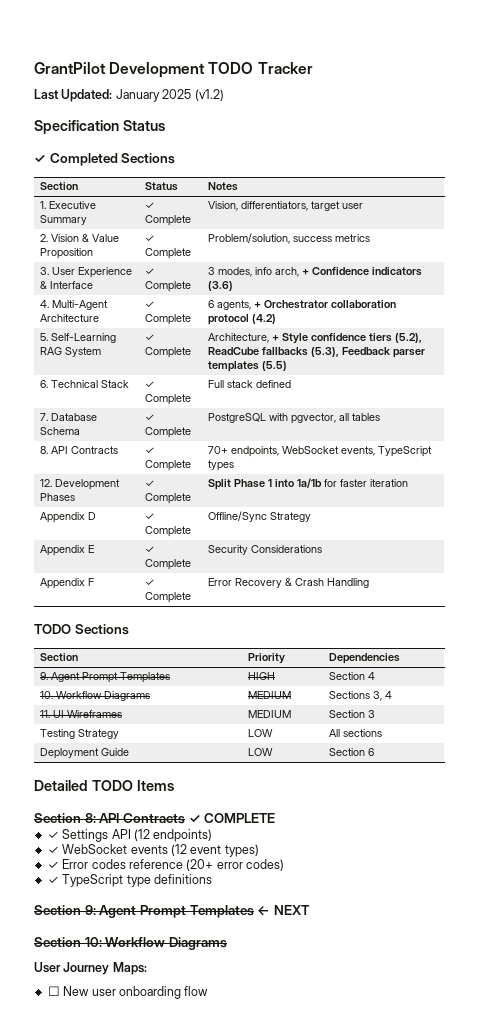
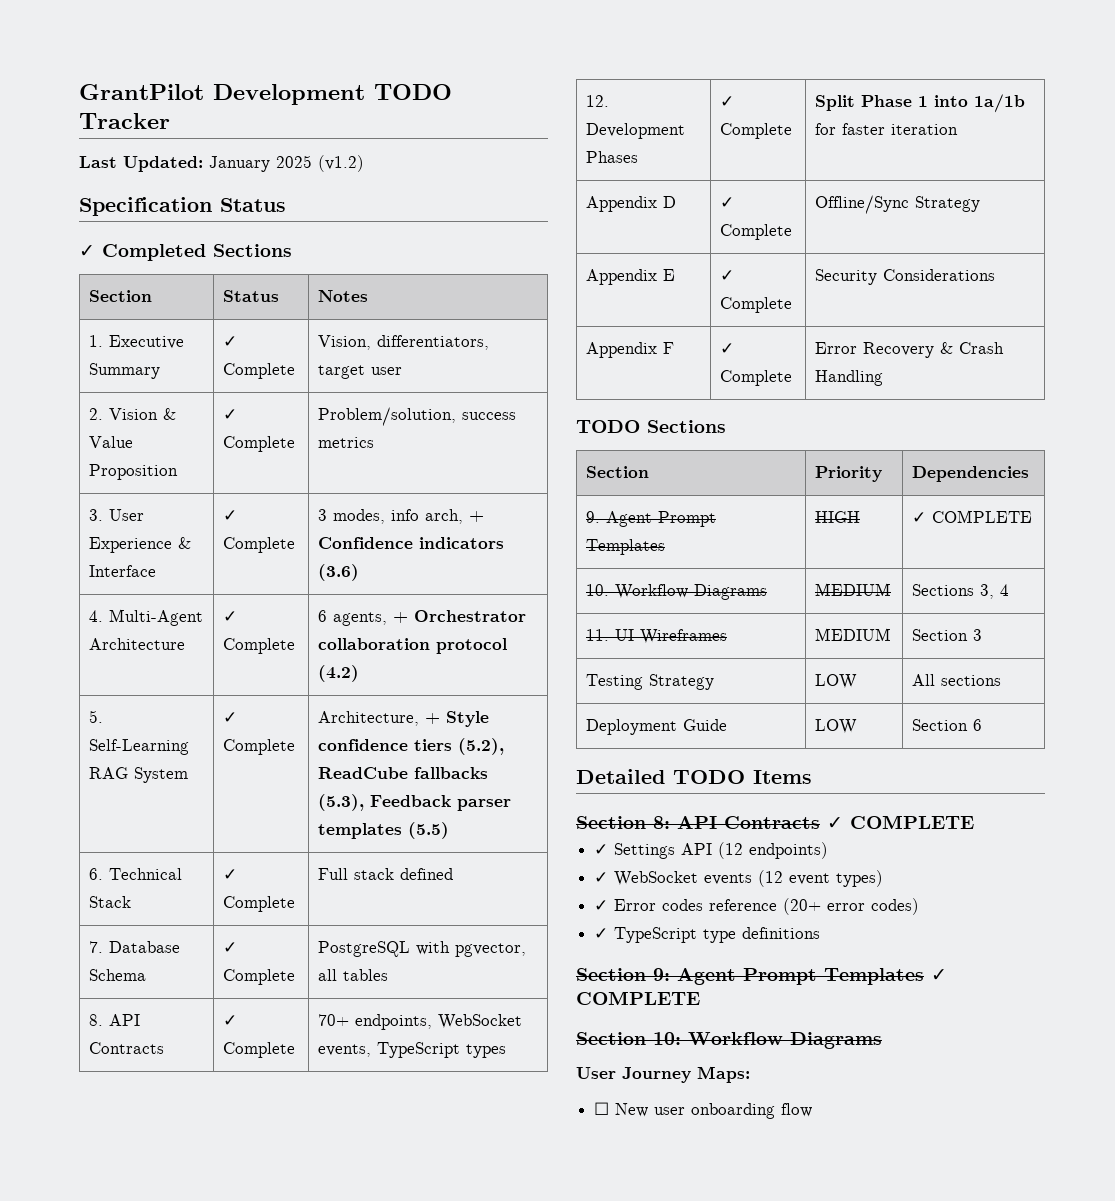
- 9. Agent Prompt Templates | HIGH | Section 4
+ 9. Agent Prompt Templates | HIGH | ✓ COMPLETE
- Section 9: Agent Prompt Templates ← NEXT
+ Section 9: Agent Prompt Templates ✓ COMPLETE

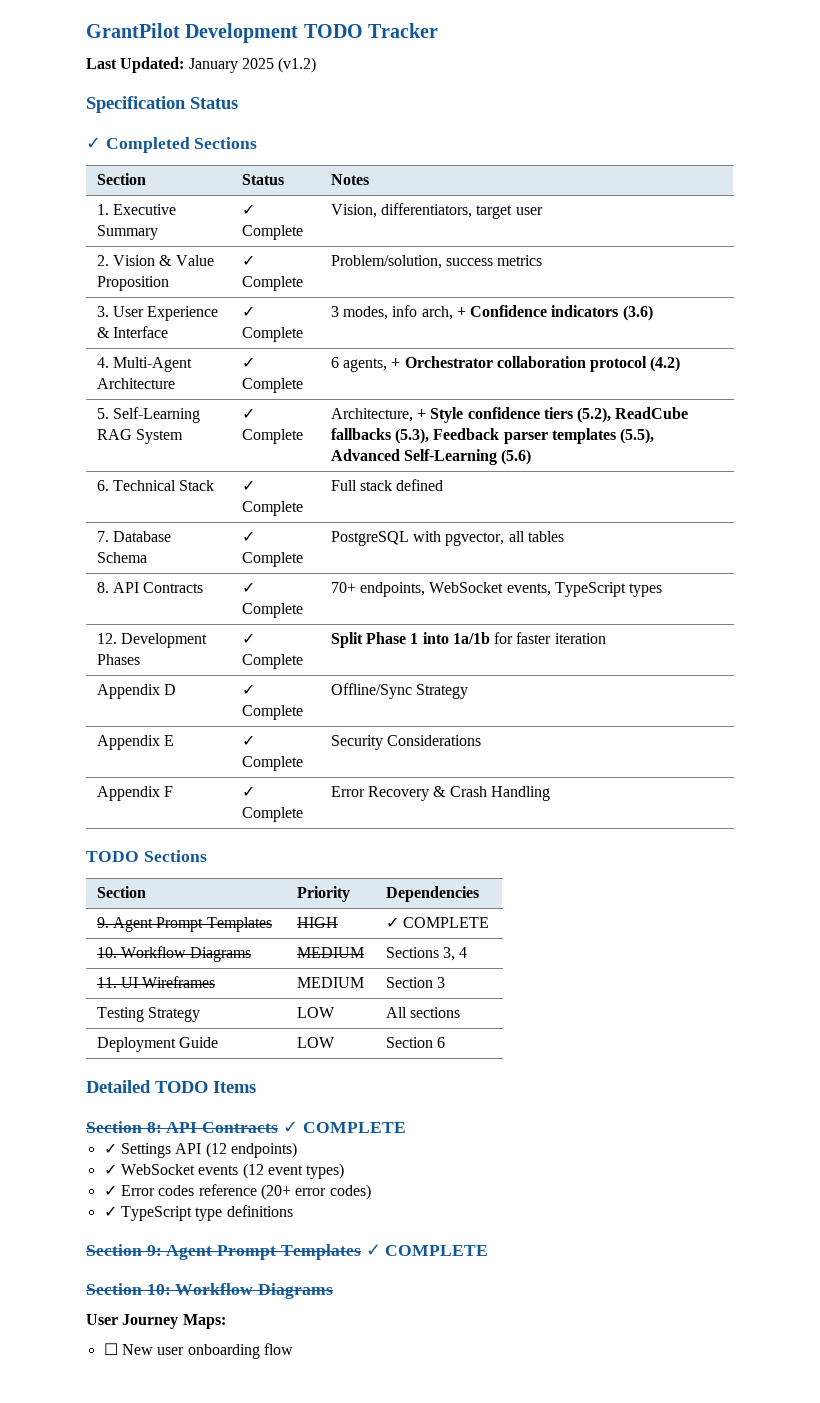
- 5. Self-Learning RAG System | ✓ Complete | Architecture, + Style confidence tiers (5.2), ReadCube fallbacks (5.3), Feedback parser templates (5.5)
+ 5. Self-Learning RAG System | ✓ Complete | Architecture, + Style confidence tiers (5.2), ReadCube fallbacks (5.3), Feedback parser templates (5.5), Advanced Self-Learning (5.6)

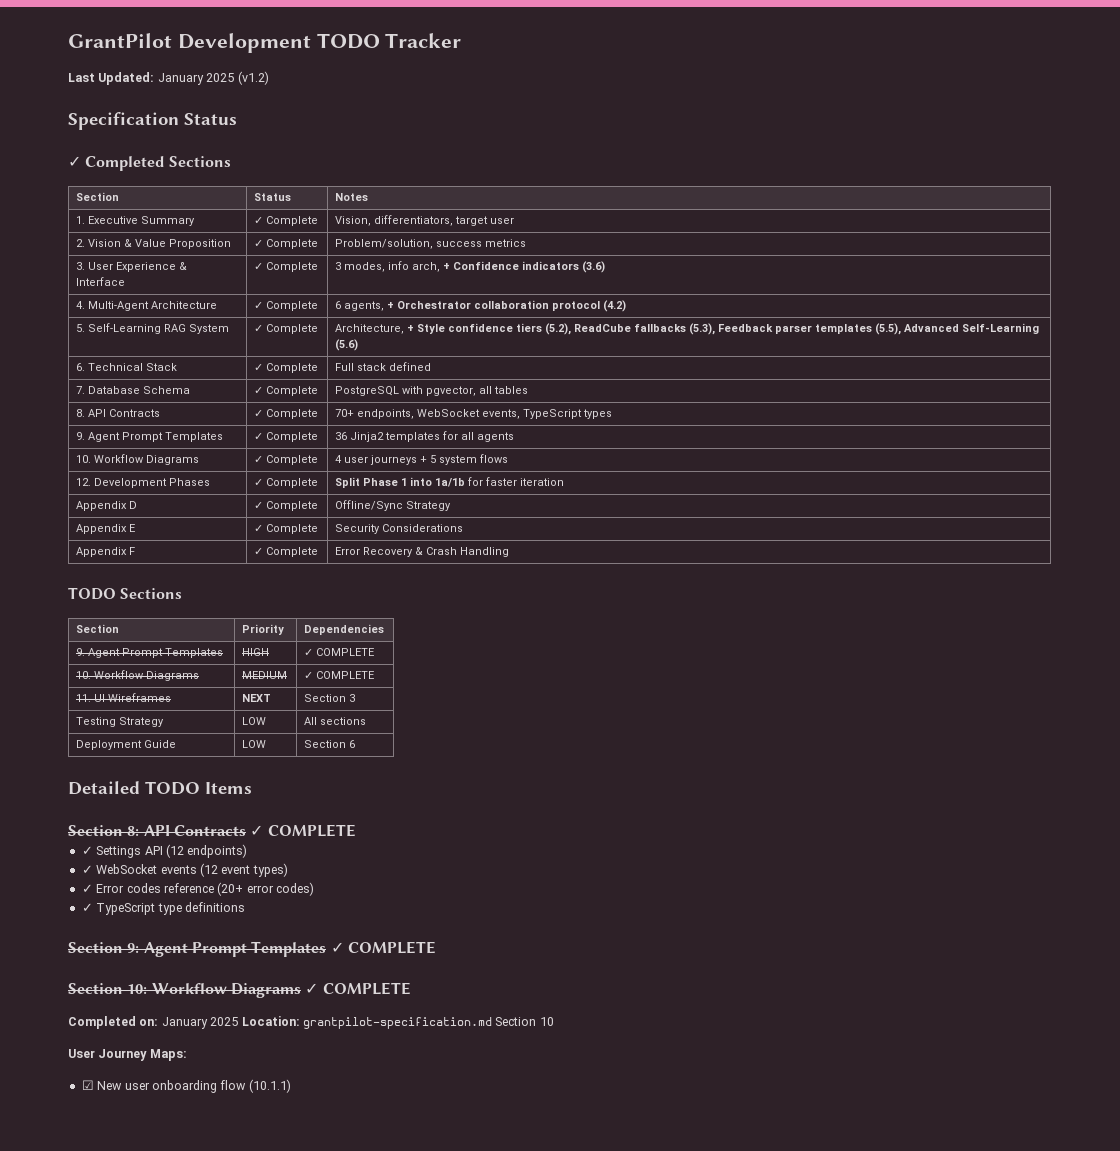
+ 9. Agent Prompt Templates | ✓ Complete | 36 Jinja2 templates for all agents
+ 10. Workflow Diagrams | ✓ Complete | 4 user journeys + 5 system flows
- 10. Workflow Diagrams | MEDIUM | Sections 3, 4
+ 10. Workflow Diagrams | MEDIUM | ✓ COMPLETE
- 11. UI Wireframes | MEDIUM | Section 3
+ 11. UI Wireframes | NEXT | Section 3
- Section 10: Workflow Diagrams
+ Section 10: Workflow Diagrams ✓ COMPLETE
+ Completed on: January 2025 Location: grantpilot-specification.md Section 10
- ☐ New user onboarding flow
+ ☑ New user onboarding flow (10.1.1)

